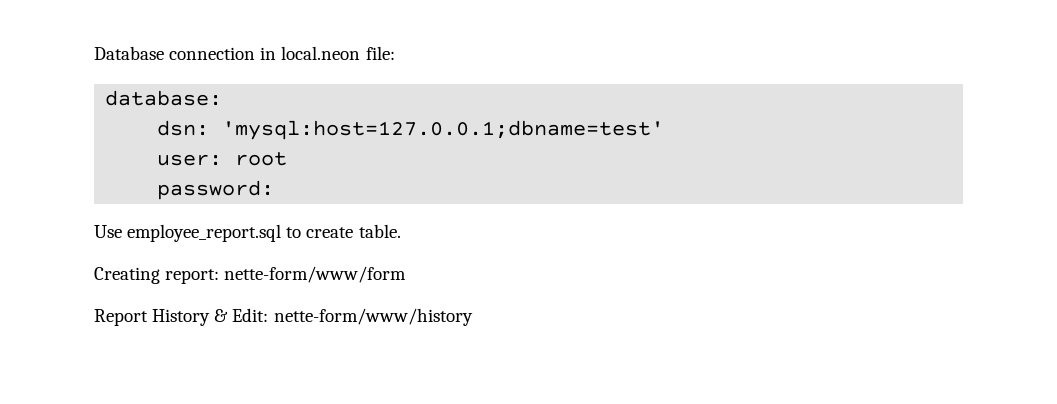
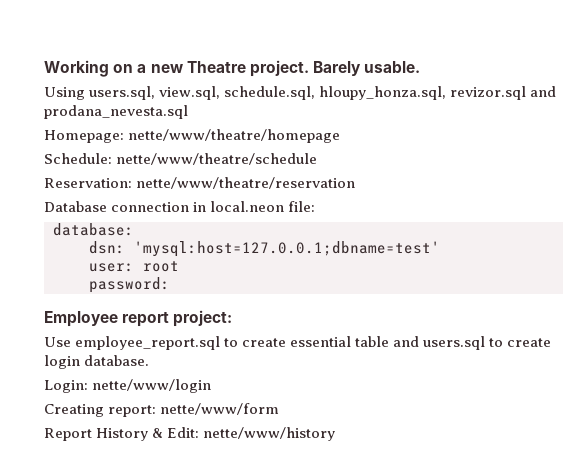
+ Working on a new Theatre project. Barely usable.
+ Using users.sql, view.sql, schedule.sql, hloupy_honza.sql, revizor.sql and prodana_nevesta.sql
+ Homepage: nette/www/theatre/homepage
+ Schedule: nette/www/theatre/schedule
+ Reservation: nette/www/theatre/reservation
+ Employee report project:
- Use employee_report.sql to create table.
+ Use employee_report.sql to create essential table and users.sql to create login database.
+ Login: nette/www/login
- Creating report: nette-form/www/form
+ Creating report: nette/www/form
- Report History & Edit: nette-form/www/history
+ Report History & Edit: nette/www/history

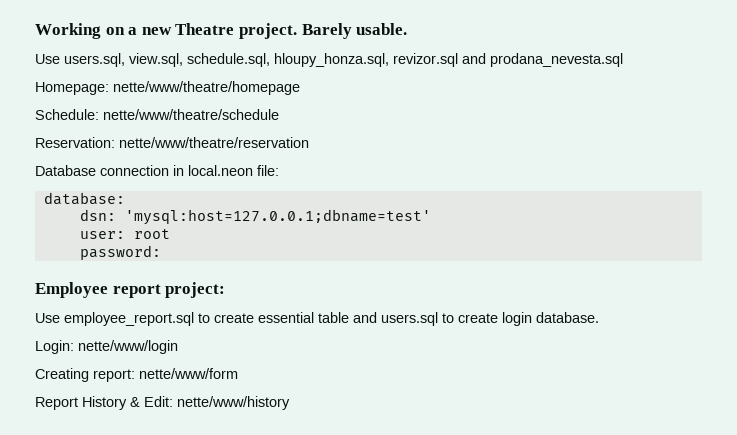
- Using users.sql, view.sql, schedule.sql, hloupy_honza.sql, revizor.sql and prodana_nevesta.sql
+ Use users.sql, view.sql, schedule.sql, hloupy_honza.sql, revizor.sql and prodana_nevesta.sql

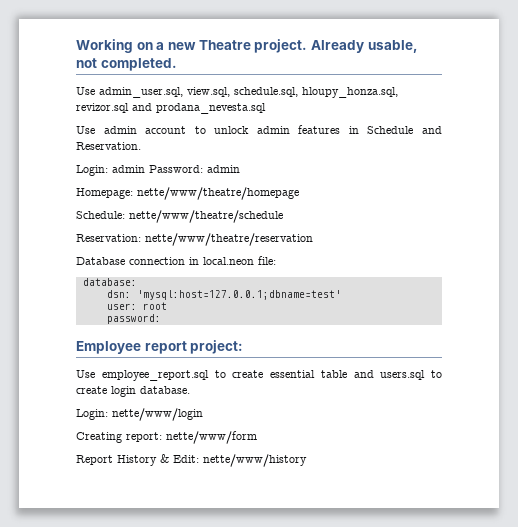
- Barely usable.
- Use users.sql, view.sql, schedule.sql, hloupy_honza.sql, revizor.sql and prodana_nevesta.sql
+ Already usable, not completed.
+ Use admin_user.sql, view.sql, schedule.sql, hloupy_honza.sql, revizor.sql and prodana_nevesta.sql
+ Use admin account to unlock admin features in Schedule and Reservation.
+ Login: admin Password: admin

